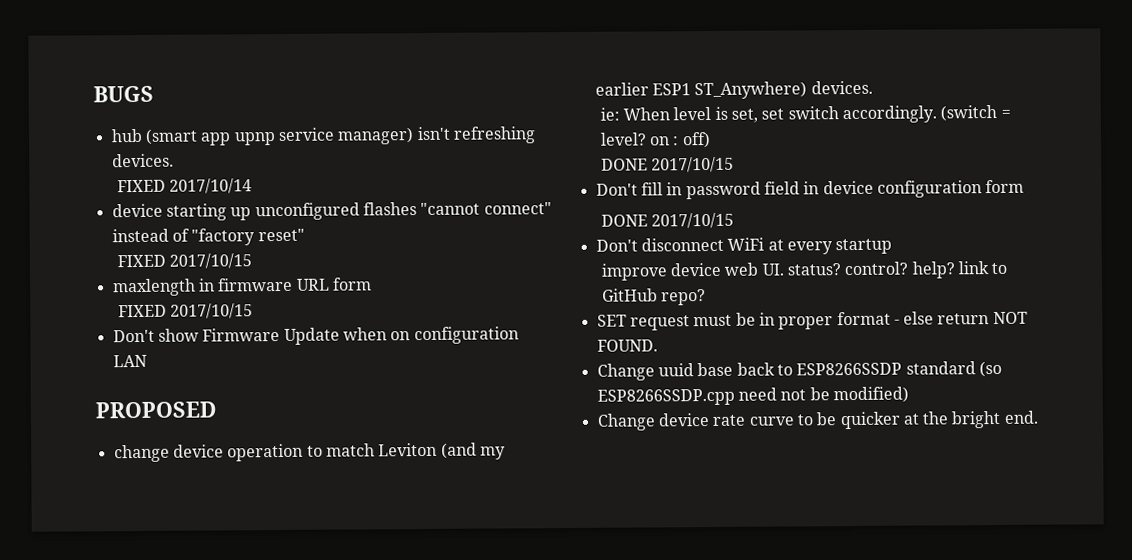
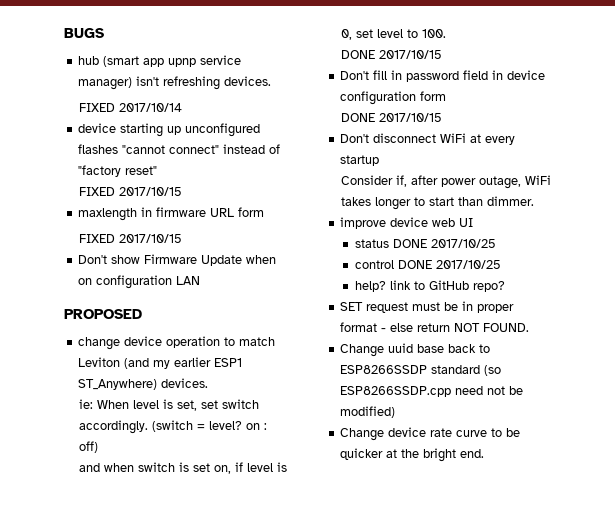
+ and when switch is set on, if level is 0, set level to 100.
- improve device web UI. status? control? help? link to GitHub repo?
+ Consider if, after power outage, WiFi takes longer to start than dimmer.
+ improve device web UI
+ status DONE 2017/10/25
+ control DONE 2017/10/25
+ help? link to GitHub repo?

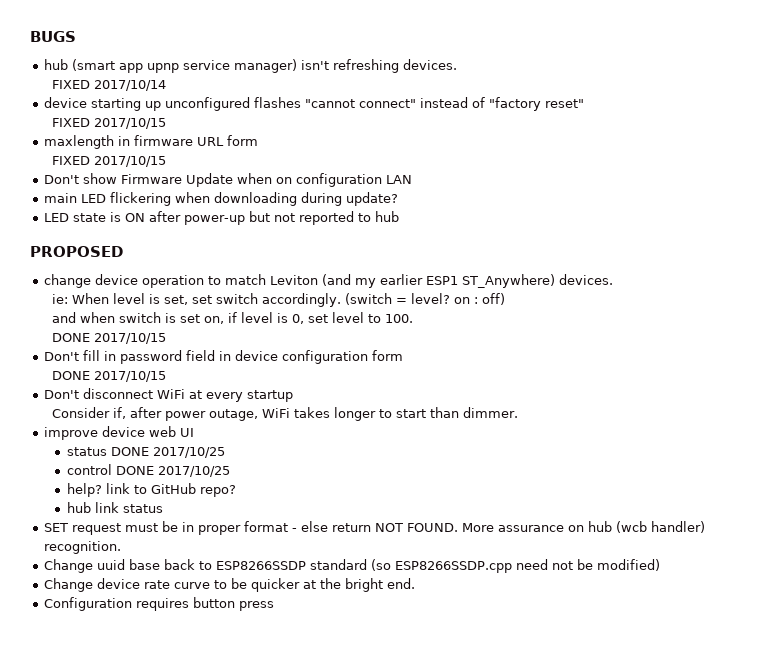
+ main LED flickering when downloading during update?
+ LED state is ON after power-up but not reported to hub
+ hub link status
+ More assurance on hub (wcb handler) recognition.
+ Configuration requires button press

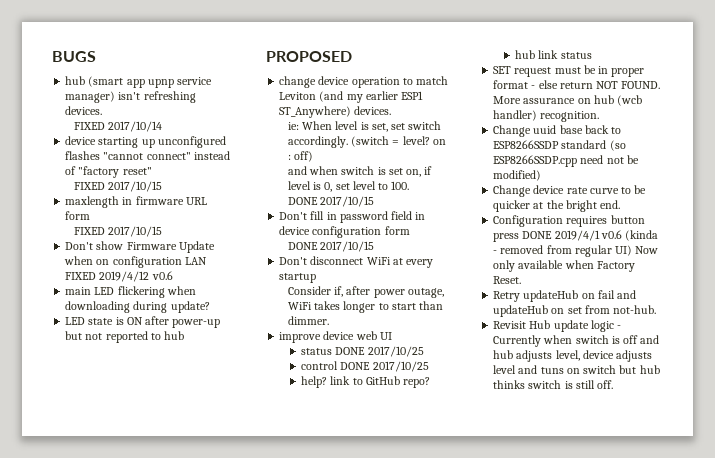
- Don't show Firmware Update when on configuration LAN
+ Don't show Firmware Update when on configuration LAN FIXED 2019/4/12 v0.6
- Configuration requires button press
+ Configuration requires button press DONE 2019/4/1 v0.6 (kinda - removed from regular UI) Now only available when Factory Reset.
+ Retry updateHub on fail and updateHub on set from not-hub.
+ Revisit Hub update logic - Currently when switch is off and hub adjusts level, device adjusts level and tuns on switch but hub thinks switch is still off.

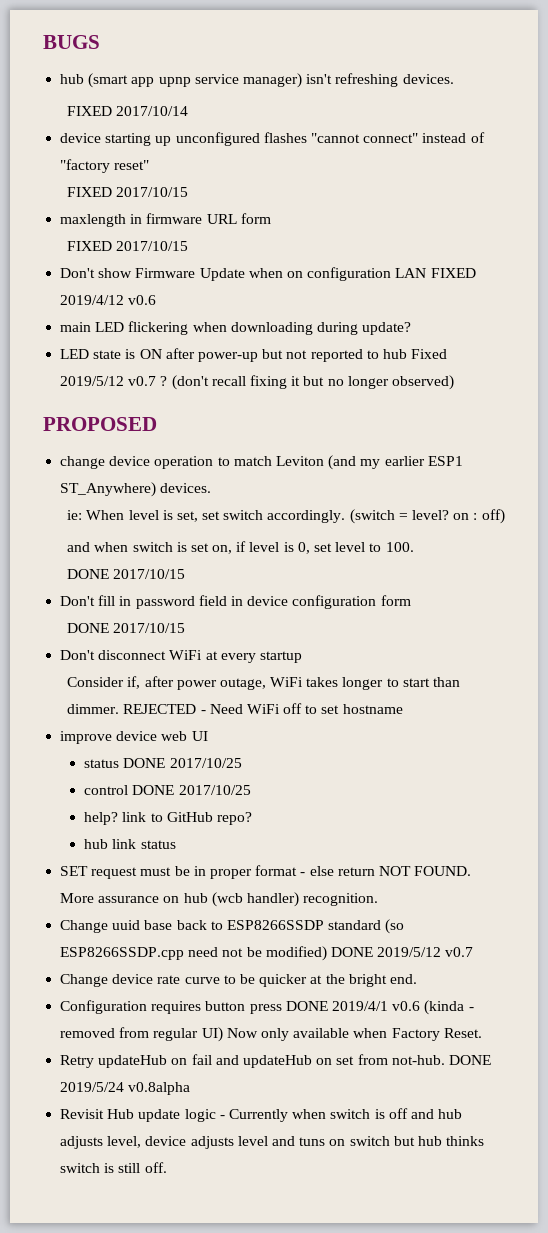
- LED state is ON after power-up but not reported to hub
+ LED state is ON after power-up but not reported to hub Fixed 2019/5/12 v0.7 ? (don't recall fixing it but no longer observed)
+ REJECTED - Need WiFi off to set hostname
- Change uuid base back to ESP8266SSDP standard (so ESP8266SSDP.cpp need not be modified)
+ Change uuid base back to ESP8266SSDP standard (so ESP8266SSDP.cpp need not be modified) DONE 2019/5/12 v0.7
+ DONE 2019/5/24 v0.8alpha

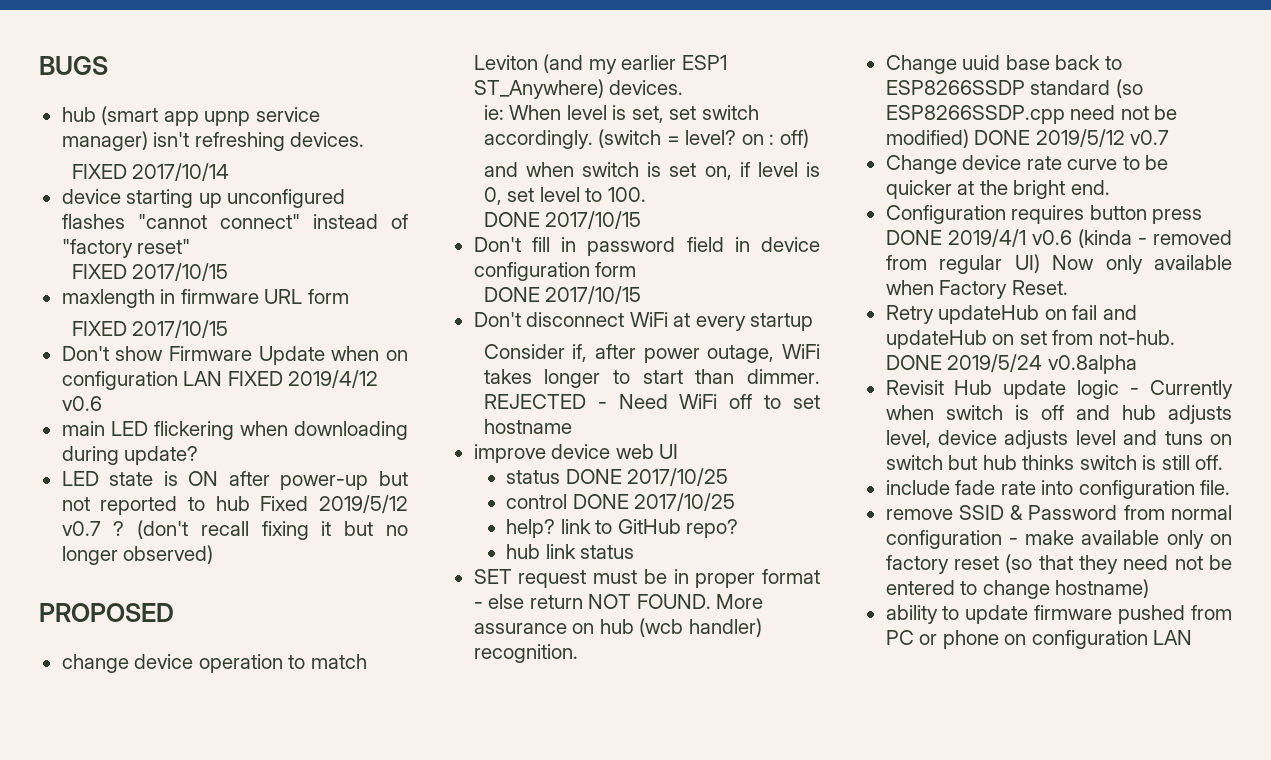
+ include fade rate into configuration file.
+ remove SSID & Password from normal configuration - make available only on factory reset (so that they need not be entered to change hostname)
+ ability to update firmware pushed from PC or phone on configuration LAN

